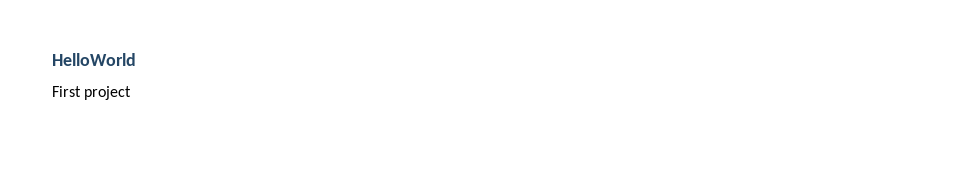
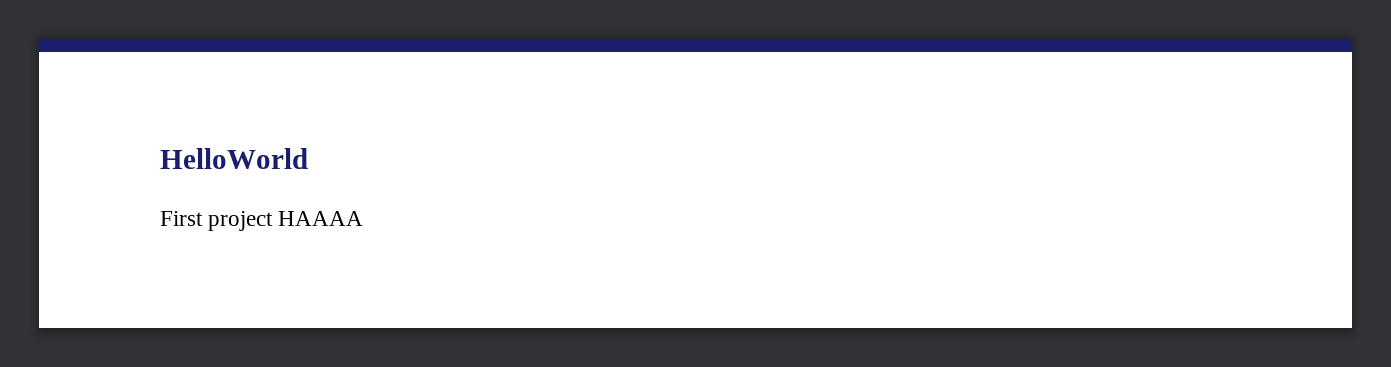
- First project
+ First project HAAAA

